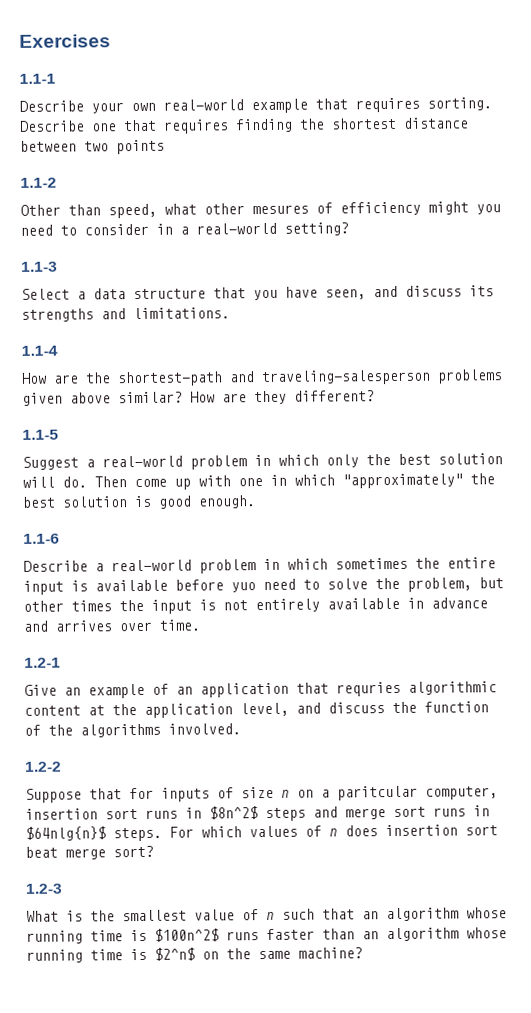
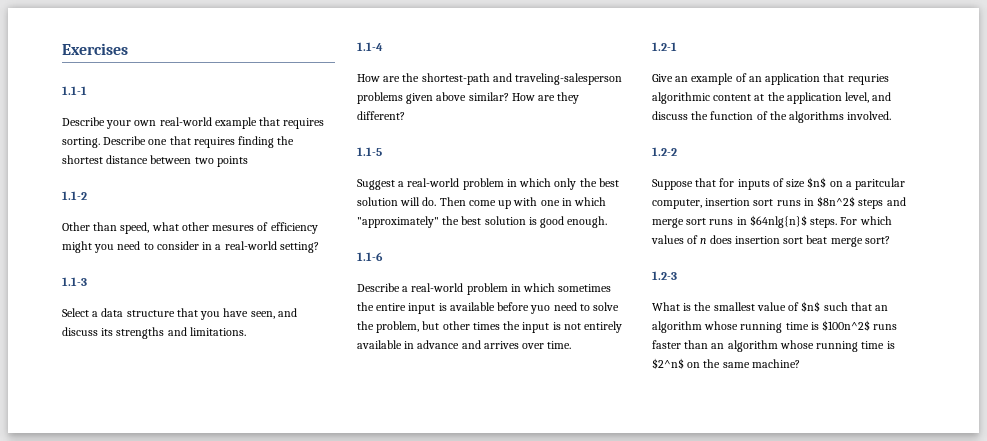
- Suppose that for inputs of size n on a paritcular computer, insertion sort runs in $8n^2$ steps and merge sort runs in $64nlg{n}$ steps.
+ Suppose that for inputs of size $n$ on a paritcular computer, insertion sort runs in $8n^2$ steps and merge sort runs in $64nlg{n}$ steps.
- What is the smallest value of n such that an algorithm whose running time is $100n^2$ runs faster than an algorithm whose running time is $2^n$ on the same machine?
+ What is the smallest value of $n$ such that an algorithm whose running time is $100n^2$ runs faster than an algorithm whose running time is $2^n$ on the same machine?

